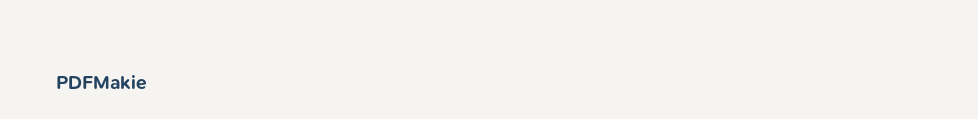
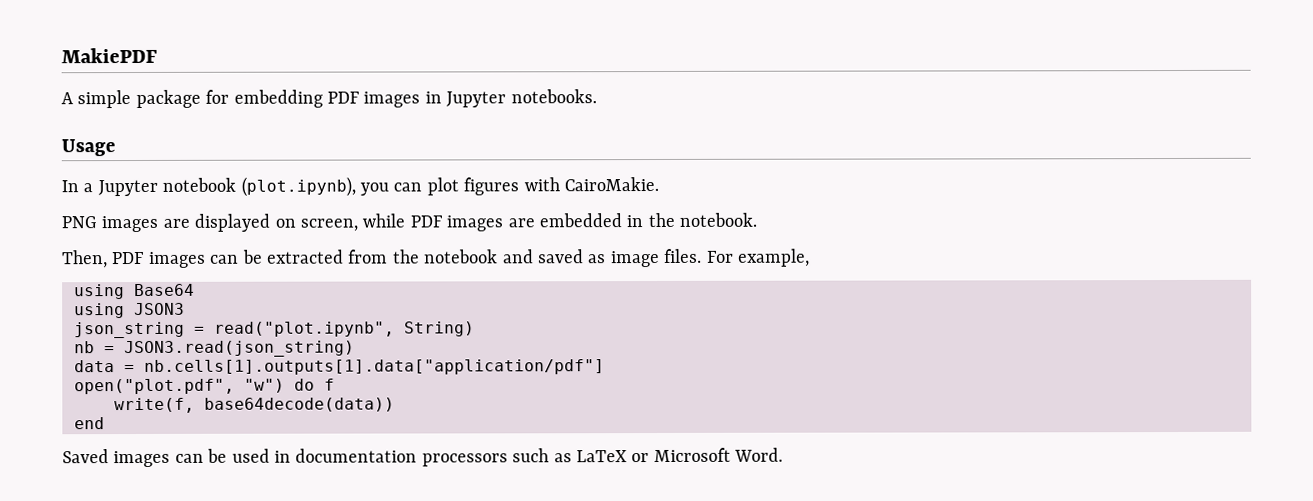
- PDFMakie
+ MakiePDF
+ A simple package for embedding PDF images in Jupyter notebooks.
+ Usage
+ In a Jupyter notebook (plot.ipynb), you can plot figures with CairoMakie.
+ PNG images are displayed on screen, while PDF images are embedded in the notebook.
+ Then, PDF images can be extracted from the notebook and saved as image files. For example,
+ using Base64
+ using JSON3
+ json_string = read("plot.ipynb", String)
+ nb = JSON3.read(json_string)
+ data = nb.cells[1].outputs[1].data["application/pdf"]
+ open("plot.pdf", "w") do f
+ write(f, base64decode(data))
+ end
+ Saved images can be used in documentation processors such as LaTeX or Microsoft Word.

